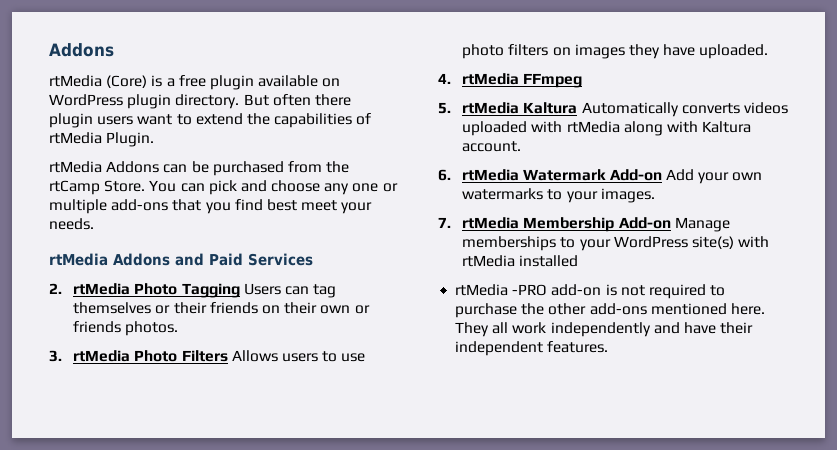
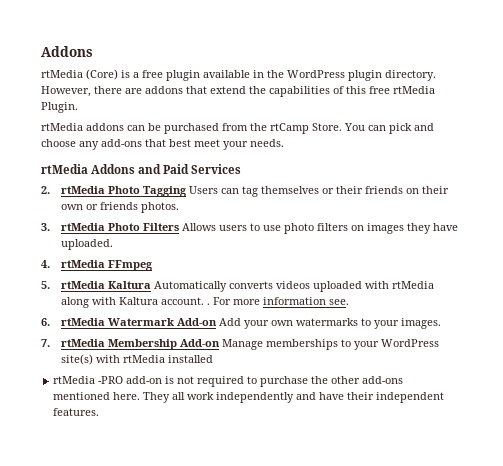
- rtMedia (Core) is a free plugin available on WordPress plugin directory.
+ rtMedia (Core) is a free plugin available in the WordPress plugin directory.
- But often there plugin users want to extend the capabilities of rtMedia Plugin.
+ However, there are addons that extend the capabilities of this free rtMedia Plugin.
- rtMedia Addons can be purchased from the rtCamp Store.
+ rtMedia addons can be purchased from the rtCamp Store.
- You can pick and choose any one or multiple add-ons that you find best meet your needs.
+ You can pick and choose any add-ons that best meet your needs.
- 5. rtMedia Kaltura Automatically converts videos uploaded with rtMedia along with Kaltura account.
+ 5. rtMedia Kaltura Automatically converts videos uploaded with rtMedia along with Kaltura account. . For more information see.

